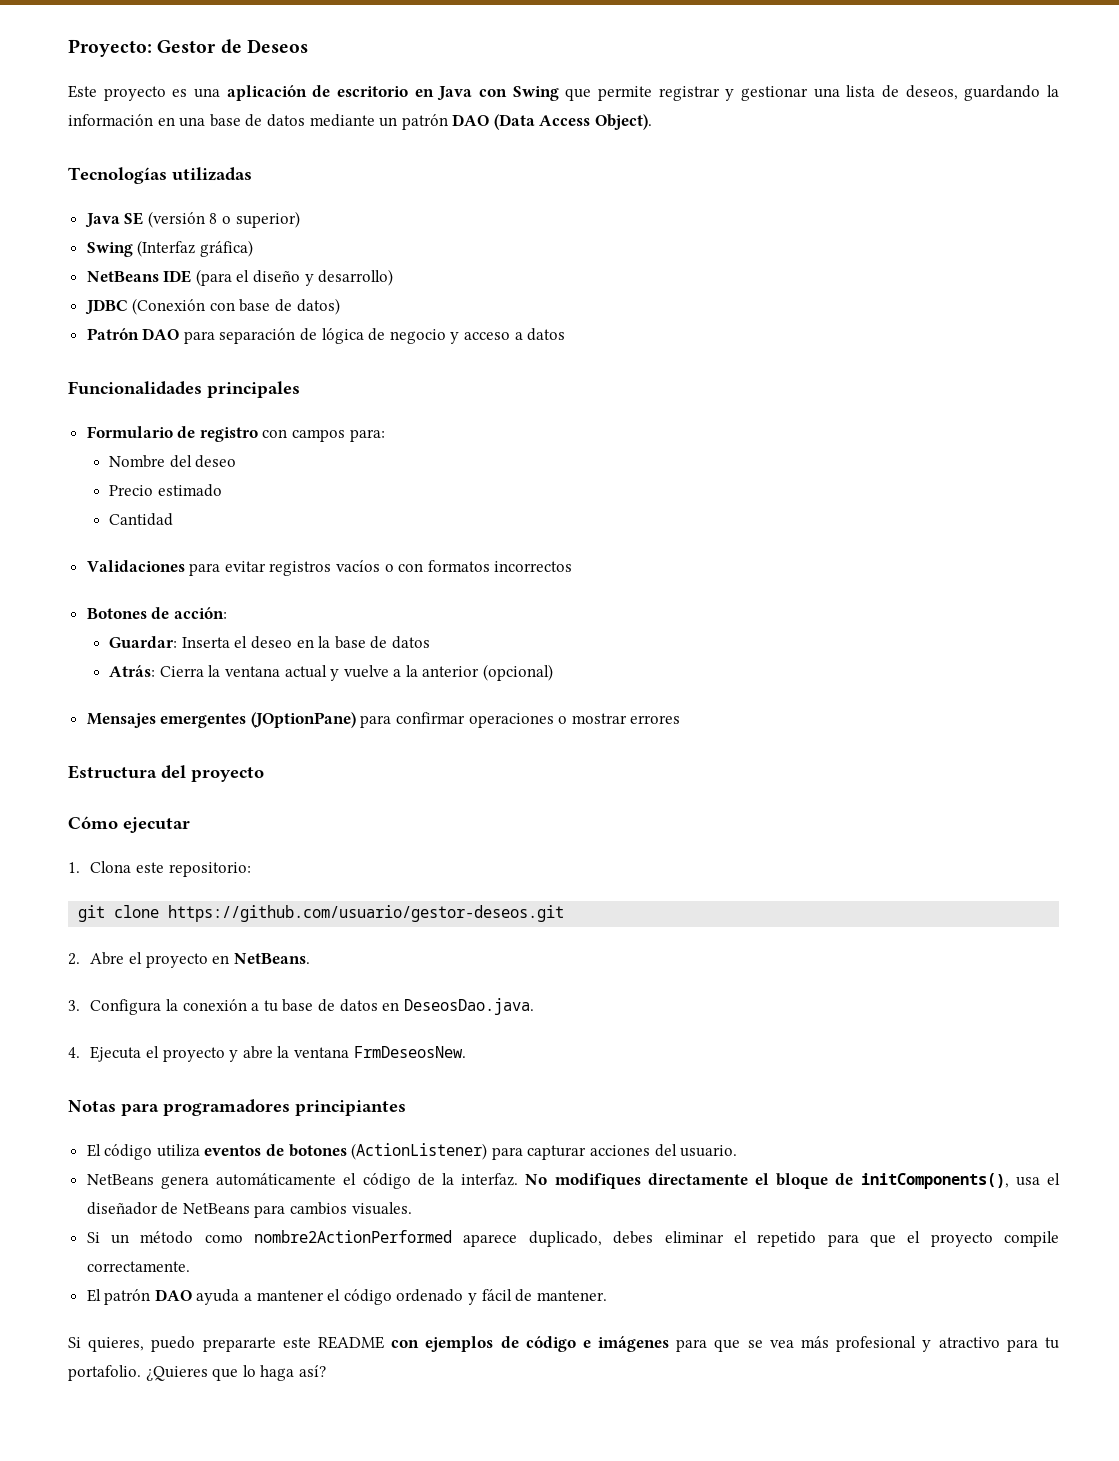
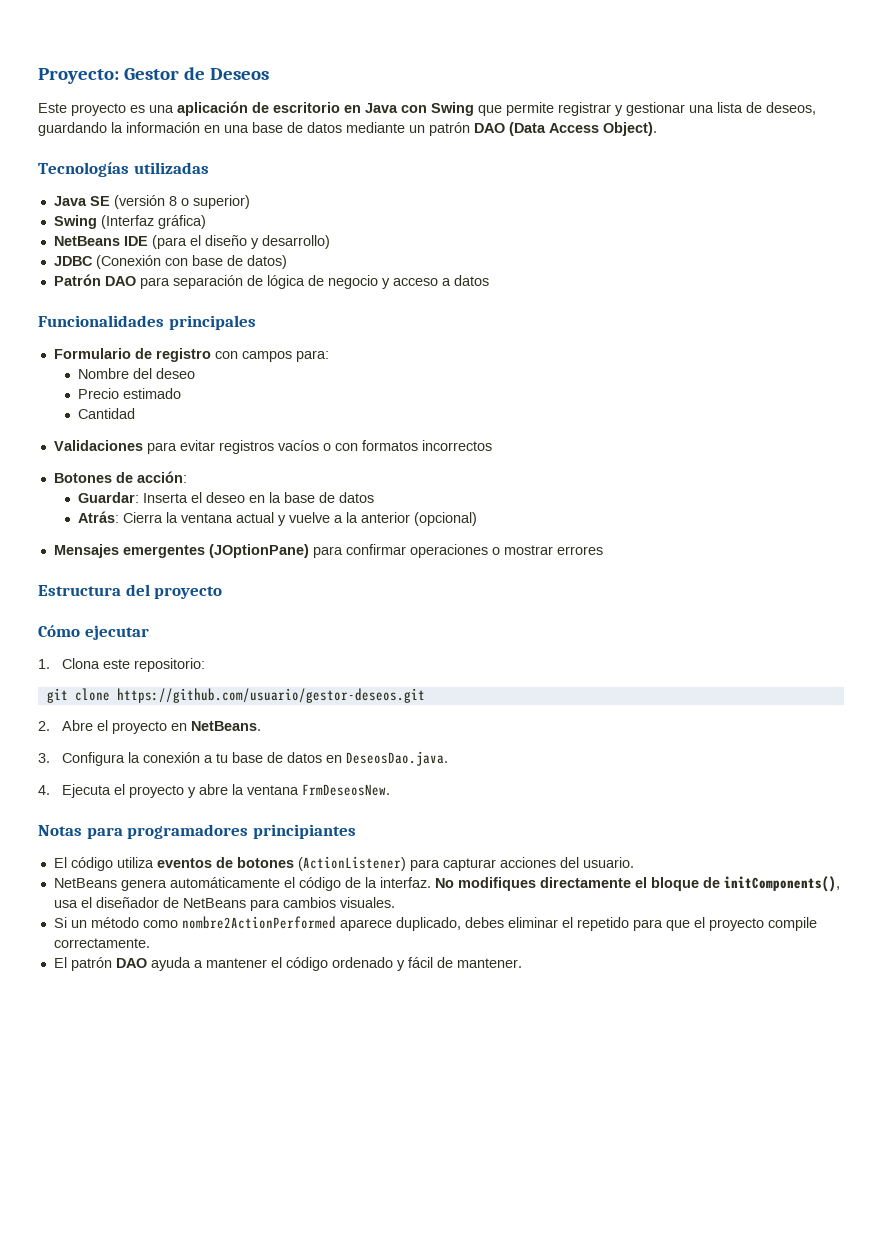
- Si quieres, puedo prepararte este README con ejemplos de código e imágenes para que se vea más profesional y atractivo para tu portafolio. ¿Quieres que lo haga así?

